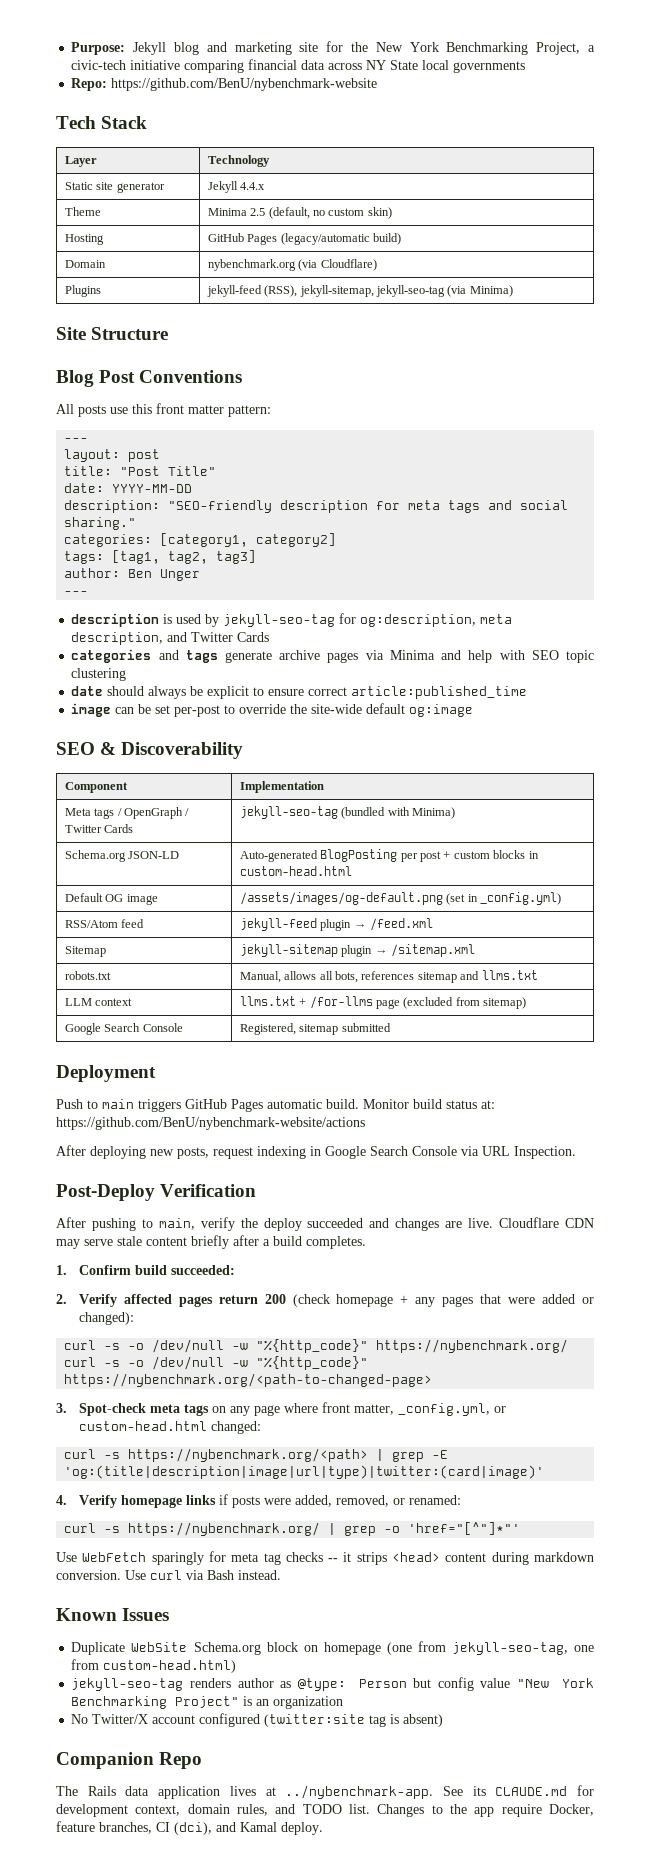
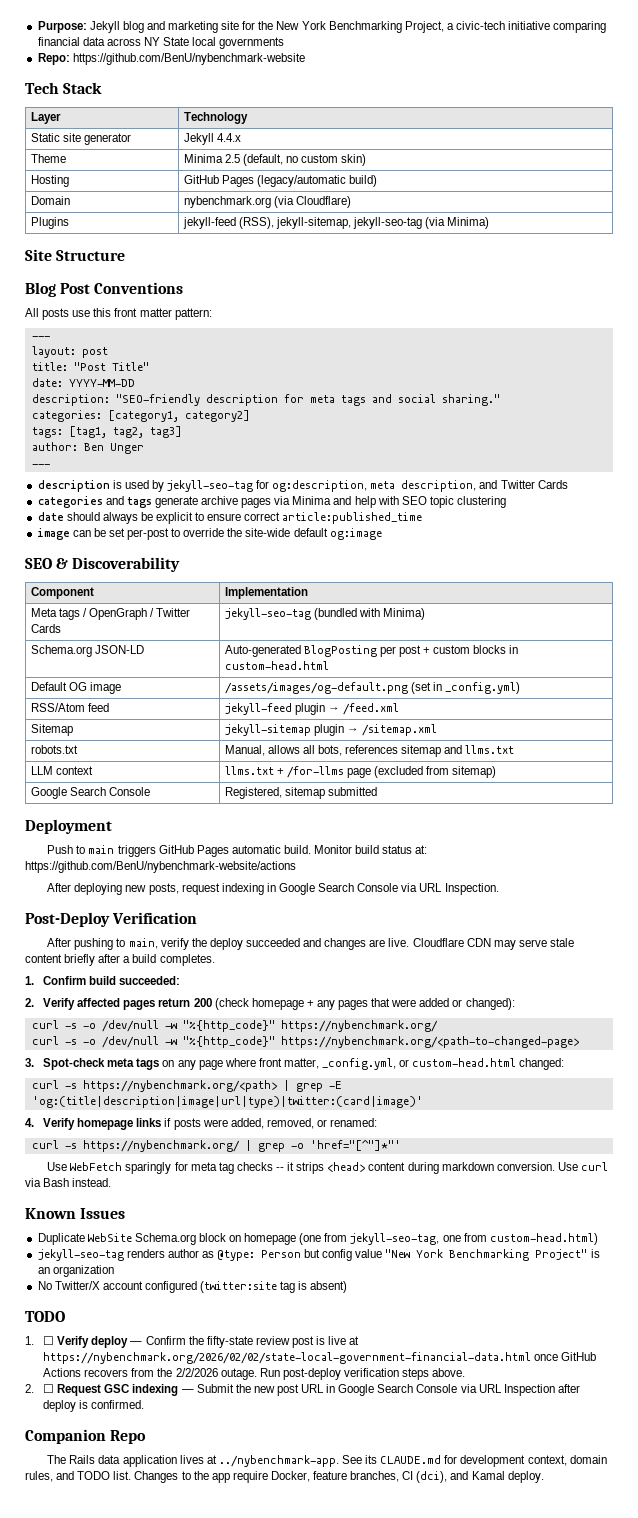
  No Twitter/X account configured (twitter:site tag is absent)
+ TODO
+ 1. ☐ Verify deploy — Confirm the fifty-state review post is live at https://nybenchmark.org/2026/02/02/state-local-government-financial-data.html once GitHub Actions recovers from the 2/2/2026 outage. Run post-deploy verification steps above.
+ 2. ☐ Request GSC indexing — Submit the new post URL in Google Search Console via URL Inspection after deploy is confirmed.

